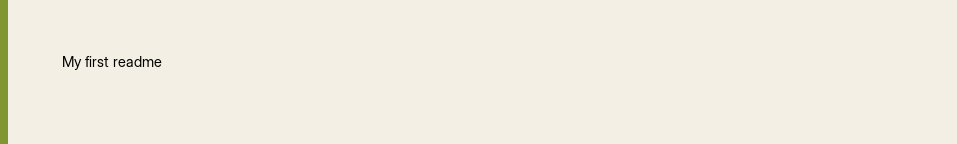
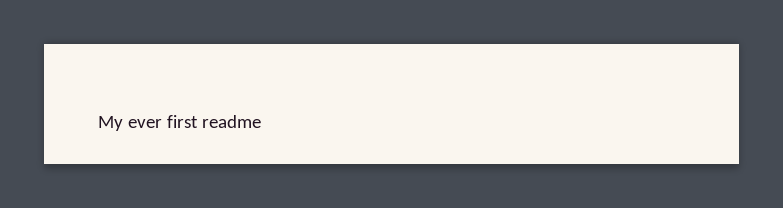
- My first readme
+ My ever first readme

